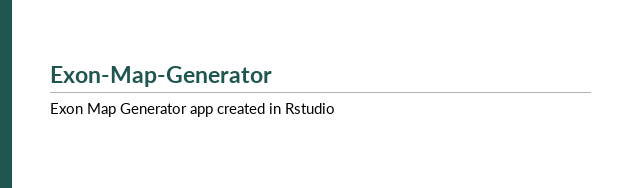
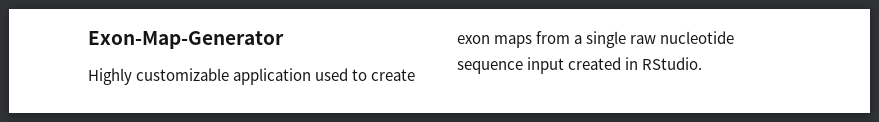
- Exon Map Generator app created in Rstudio
+ Highly customizable application used to create exon maps from a single raw nucleotide sequence input created in RStudio.

